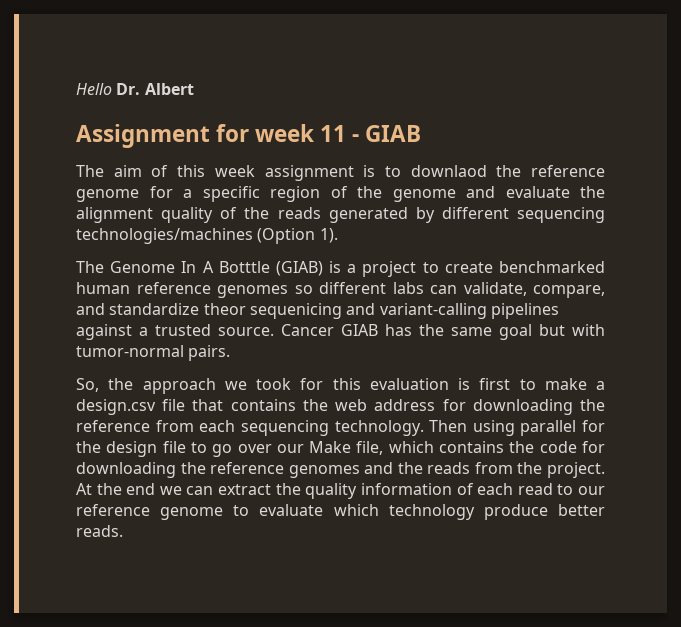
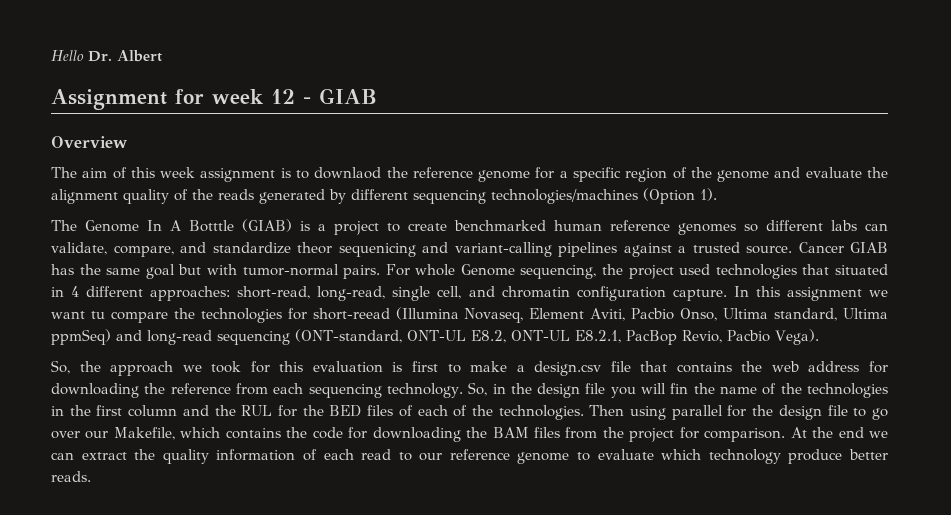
- Assignment for week 11 - GIAB
+ Assignment for week 12 - GIAB
+ Overview
+ For whole Genome sequencing, the project used technologies that situated in 4 different approaches: short-read, long-read, single cell, and chromatin configuration capture. In this assignment we want tu compare the technologies for short-reead (Illumina Novaseq, Element Aviti, Pacbio Onso, Ultima standard, Ultima ppmSeq) and long-read sequencing (ONT-standard, ONT-UL E8.2, ONT-UL E8.2.1, PacBop Revio, Pacbio Vega).
+ So, in the design file you will fin the name of the technologies in the first column and the RUL for the BED files of each of the technologies.
- Then using parallel for the design file to go over our Make file, which contains the code for downloading the reference genomes and the reads from the project.
+ Then using parallel for the design file to go over our Makefile, which contains the code for downloading the BAM files from the project for comparison.

